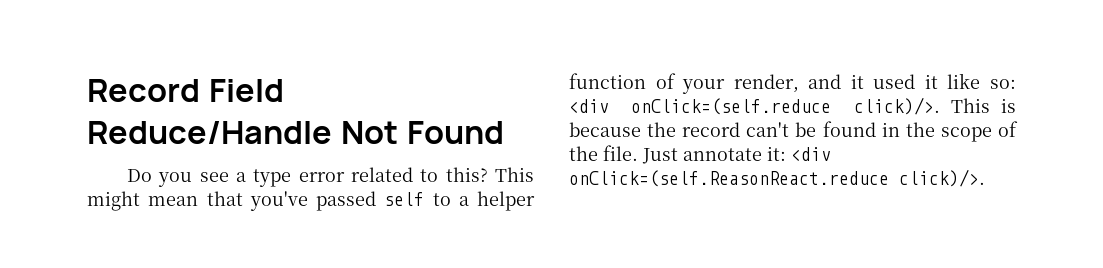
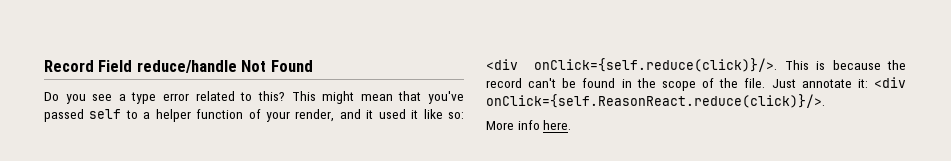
- Record Field Reduce/Handle Not Found
+ Record Field reduce/handle Not Found
- This might mean that you've passed self to a helper function of your render, and it used it like so: <div onClick=(self.reduce click)/>. This is because the record can't be found in the scope of the file.
+ This might mean that you've passed self to a helper function of your render, and it used it like so: <div onClick={self.reduce(click)}/>. This is because the record can't be found in the scope of the file.
- Just annotate it: <div onClick=(self.ReasonReact.reduce click)/>.
+ Just annotate it: <div onClick={self.ReasonReact.reduce(click)}/>.
+ More info here.

